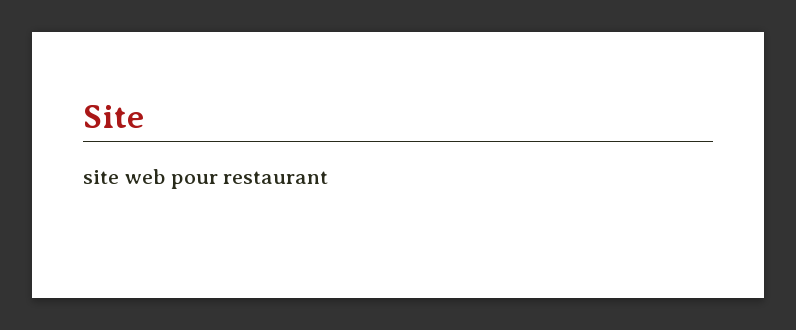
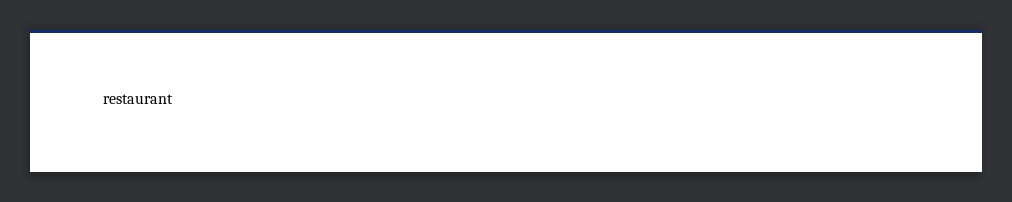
- Site
- site web pour restaurant
+ restaurant

